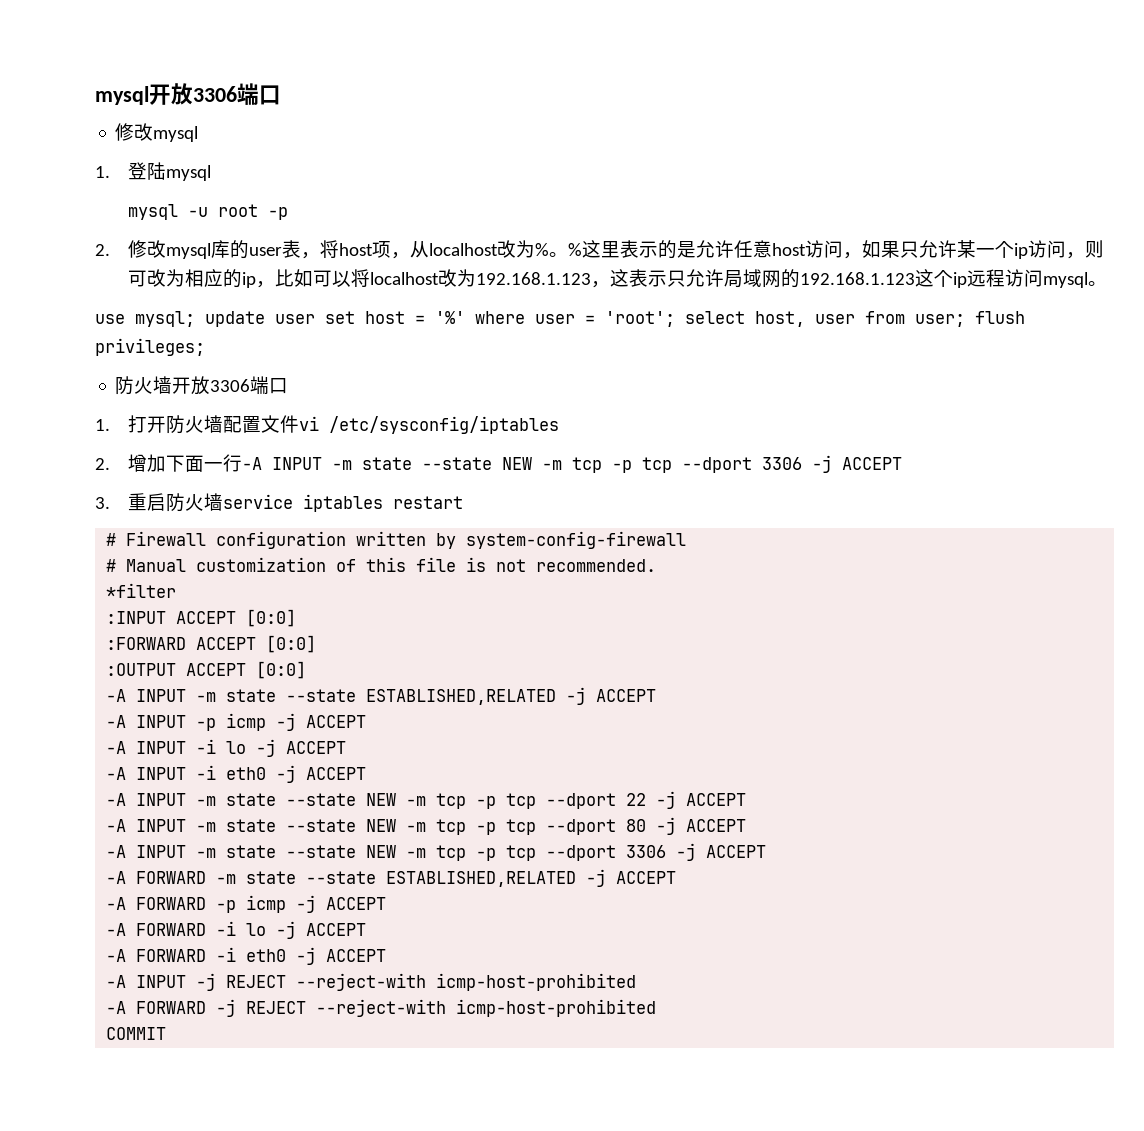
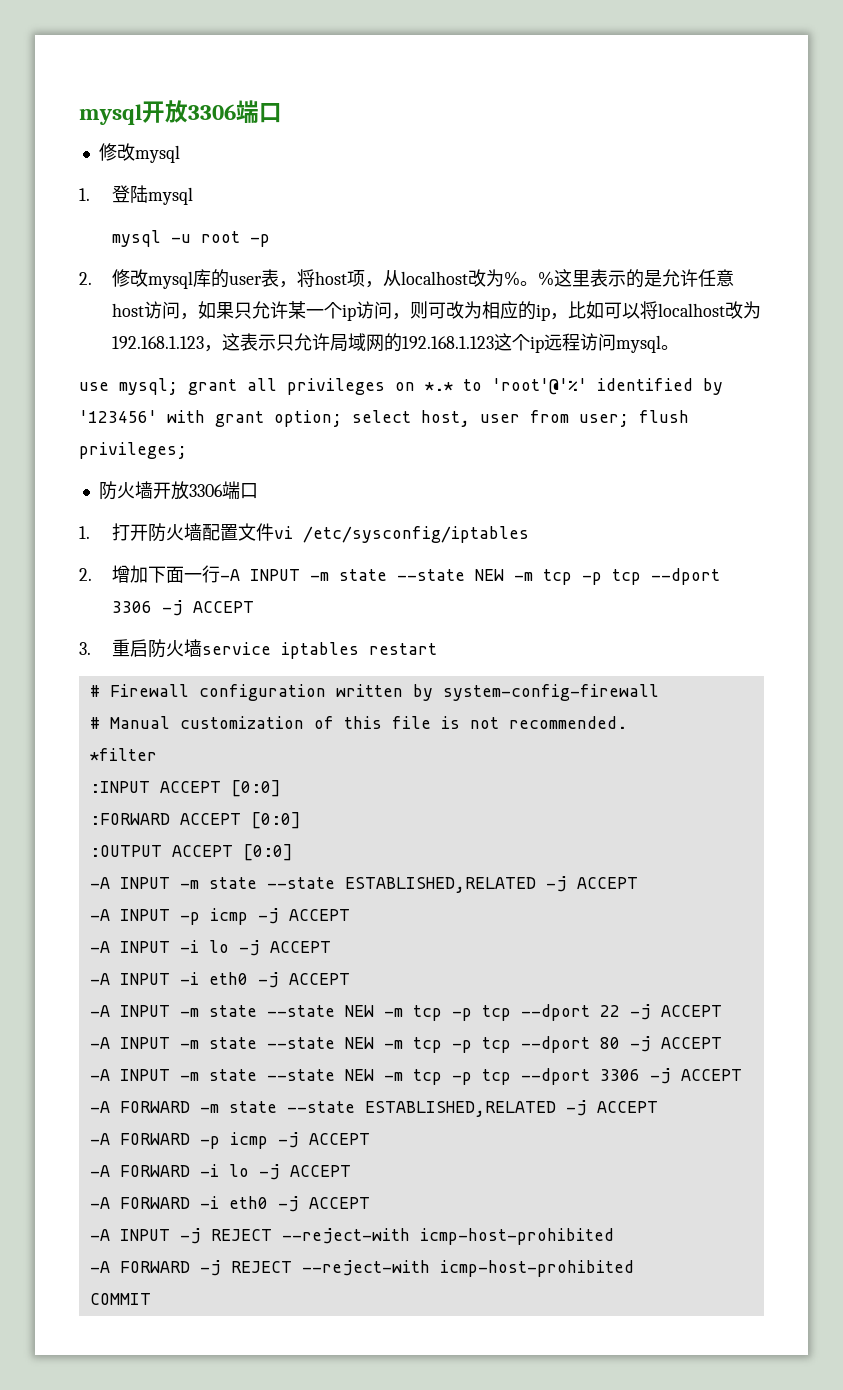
- use mysql; update user set host = '%' where user = 'root'; select host, user from user; flush privileges;
+ use mysql; grant all privileges on *.* to 'root'@'%' identified by '123456' with grant option; select host, user from user; flush privileges;

